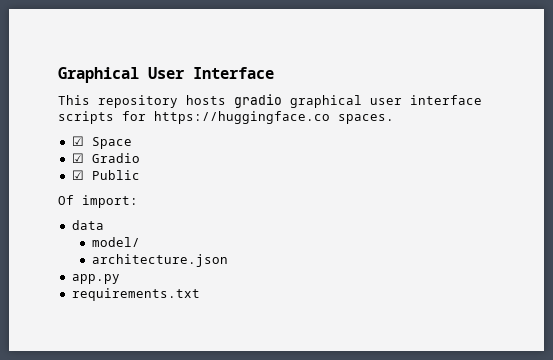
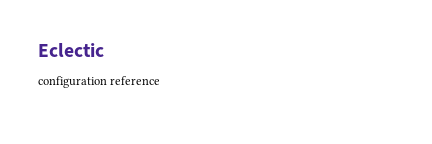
- Graphical User Interface
- This repository hosts gradio graphical user interface scripts for https://huggingface.co spaces.
- ☑ Space
- ☑ Gradio
- ☑ Public
- Of import:
- data
- model/
- architecture.json
- app.py
- requirements.txt
+ Eclectic
+ configuration reference

